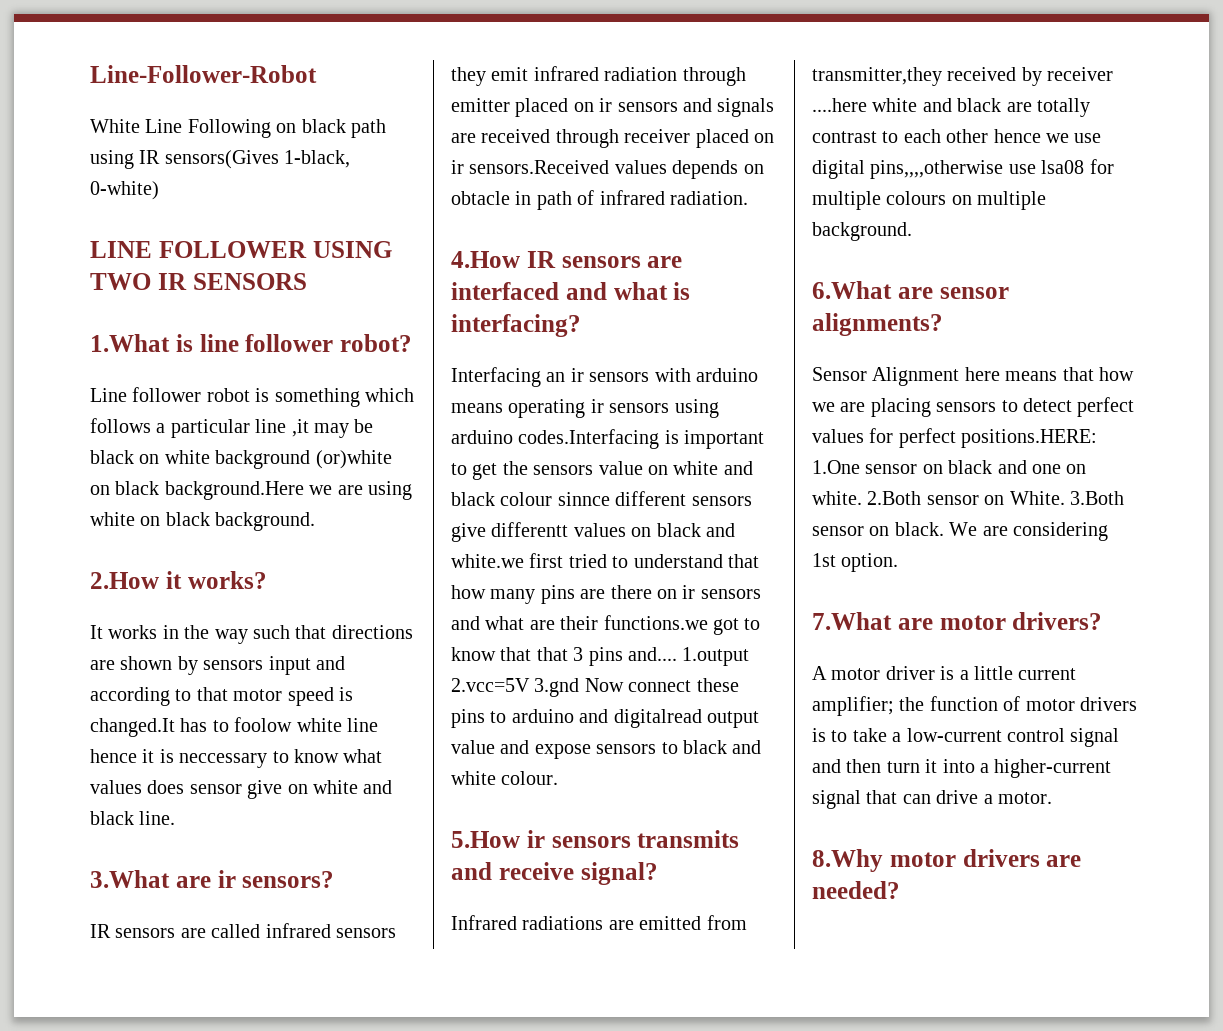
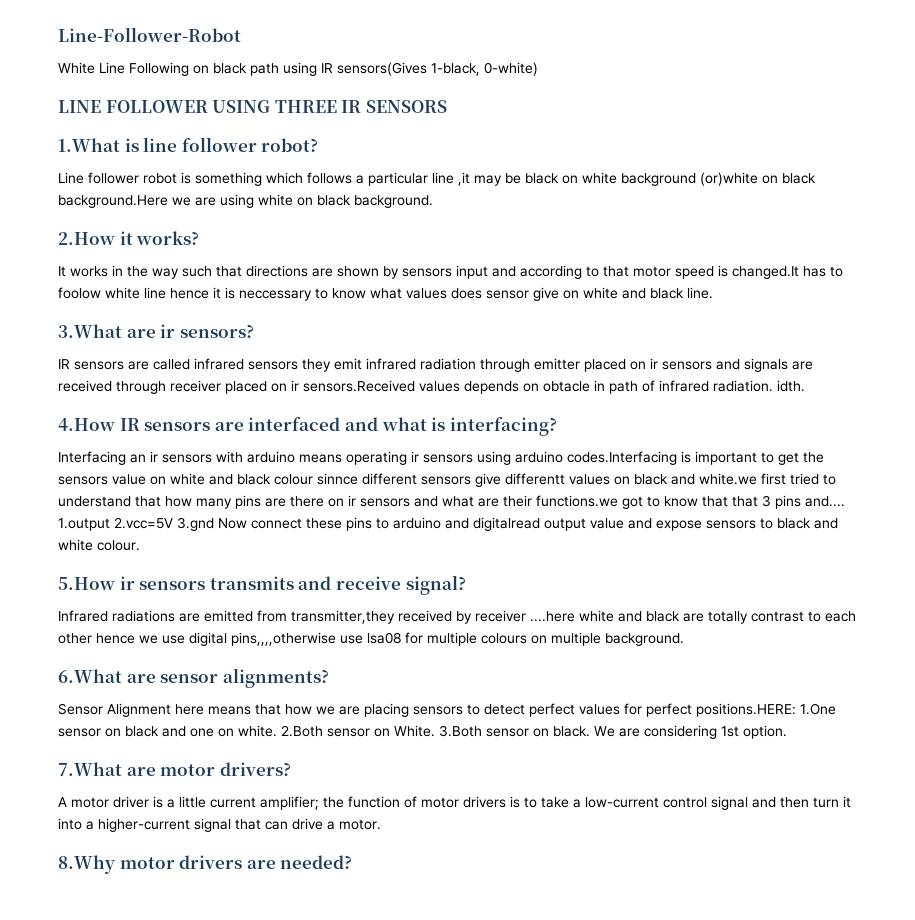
- LINE FOLLOWER USING TWO IR SENSORS
+ LINE FOLLOWER USING THREE IR SENSORS
- IR sensors are called infrared sensors they emit infrared radiation through emitter placed on ir sensors and signals are received through receiver placed on ir sensors.Received values depends on obtacle in path of infrared radiation.
+ IR sensors are called infrared sensors they emit infrared radiation through emitter placed on ir sensors and signals are received through receiver placed on ir sensors.Received values depends on obtacle in path of infrared radiation. idth.

